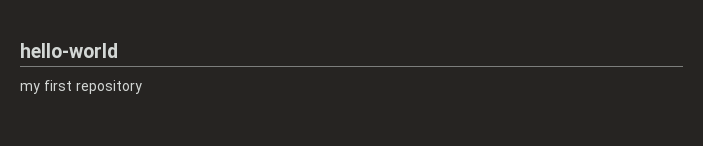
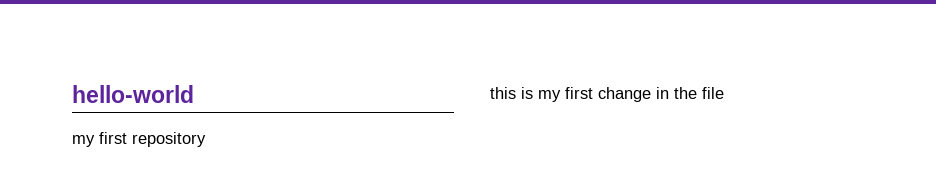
+ this is my first change in the file

